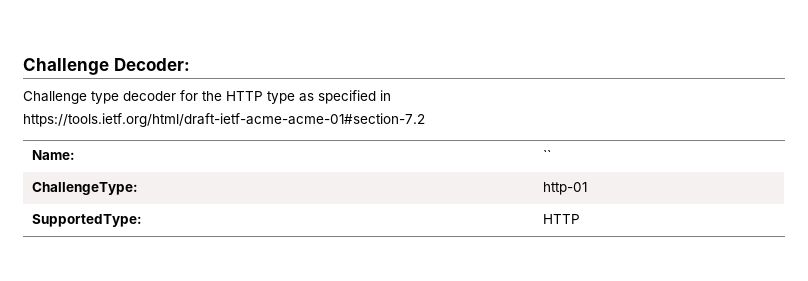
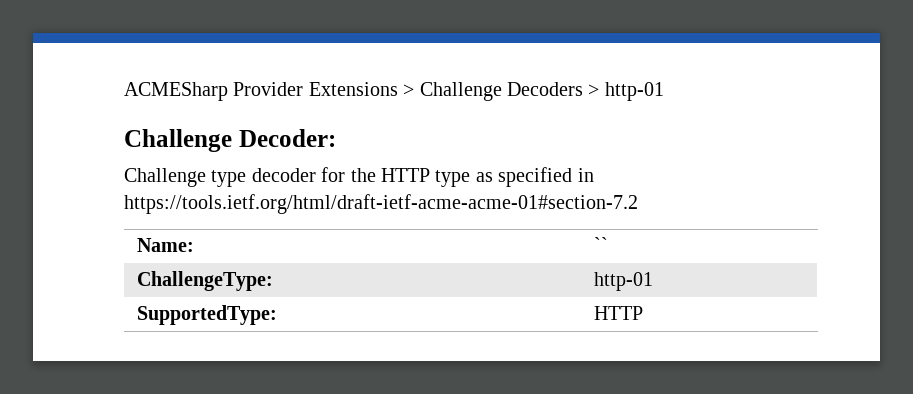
+ ACMESharp Provider Extensions > Challenge Decoders > http-01

